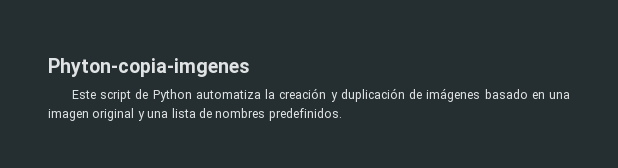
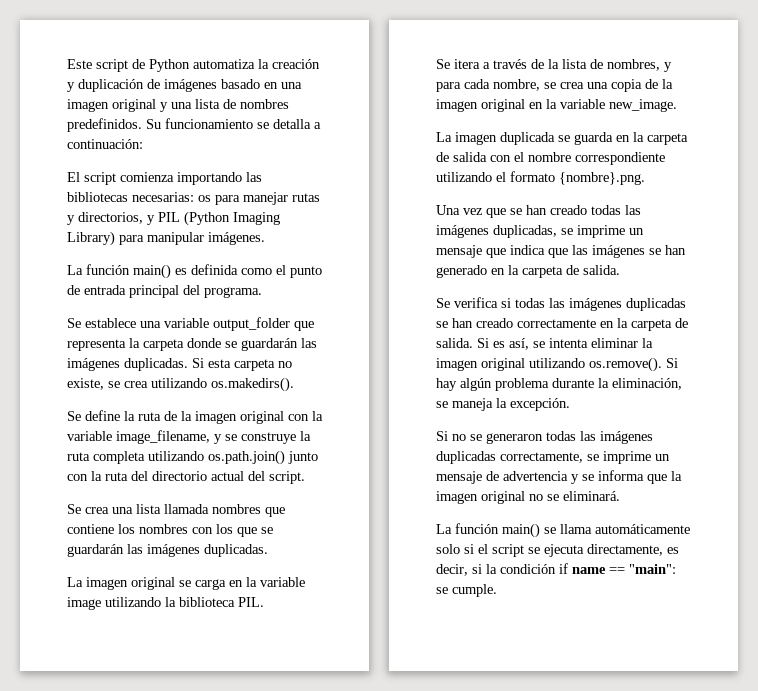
- Phyton-copia-imgenes
+ Su funcionamiento se detalla a continuación:
+ El script comienza importando las bibliotecas necesarias: os para manejar rutas y directorios, y PIL (Python Imaging Library) para manipular imágenes.
+ La función main() es definida como el punto de entrada principal del programa.
+ Se establece una variable output_folder que representa la carpeta donde se guardarán las imágenes duplicadas. Si esta carpeta no existe, se crea utilizando os.makedirs().
+ Se define la ruta de la imagen original con la variable image_filename, y se construye la ruta completa utilizando os.path.join() junto con la ruta del directorio actual del script.
+ Se crea una lista llamada nombres que contiene los nombres con los que se guardarán las imágenes duplicadas.
+ La imagen original se carga en la variable image utilizando la biblioteca PIL.
+ Se itera a través de la lista de nombres, y para cada nombre, se crea una copia de la imagen original en la variable new_image.
+ La imagen duplicada se guarda en la carpeta de salida con el nombre correspondiente utilizando el formato {nombre}.png.
+ Una vez que se han creado todas las imágenes duplicadas, se imprime un mensaje que indica que las imágenes se han generado en la carpeta de salida.
+ Se verifica si todas las imágenes duplicadas se han creado correctamente en la carpeta de salida. Si es así, se intenta eliminar la imagen original utilizando os.remove(). Si hay algún problema durante la eliminación, se maneja la excepción.
+ Si no se generaron todas las imágenes duplicadas correctamente, se imprime un mensaje de advertencia y se informa que la imagen original no se eliminará.
+ La función main() se llama automáticamente solo si el script se ejecuta directamente, es decir, si la condición if name == "main": se cumple.

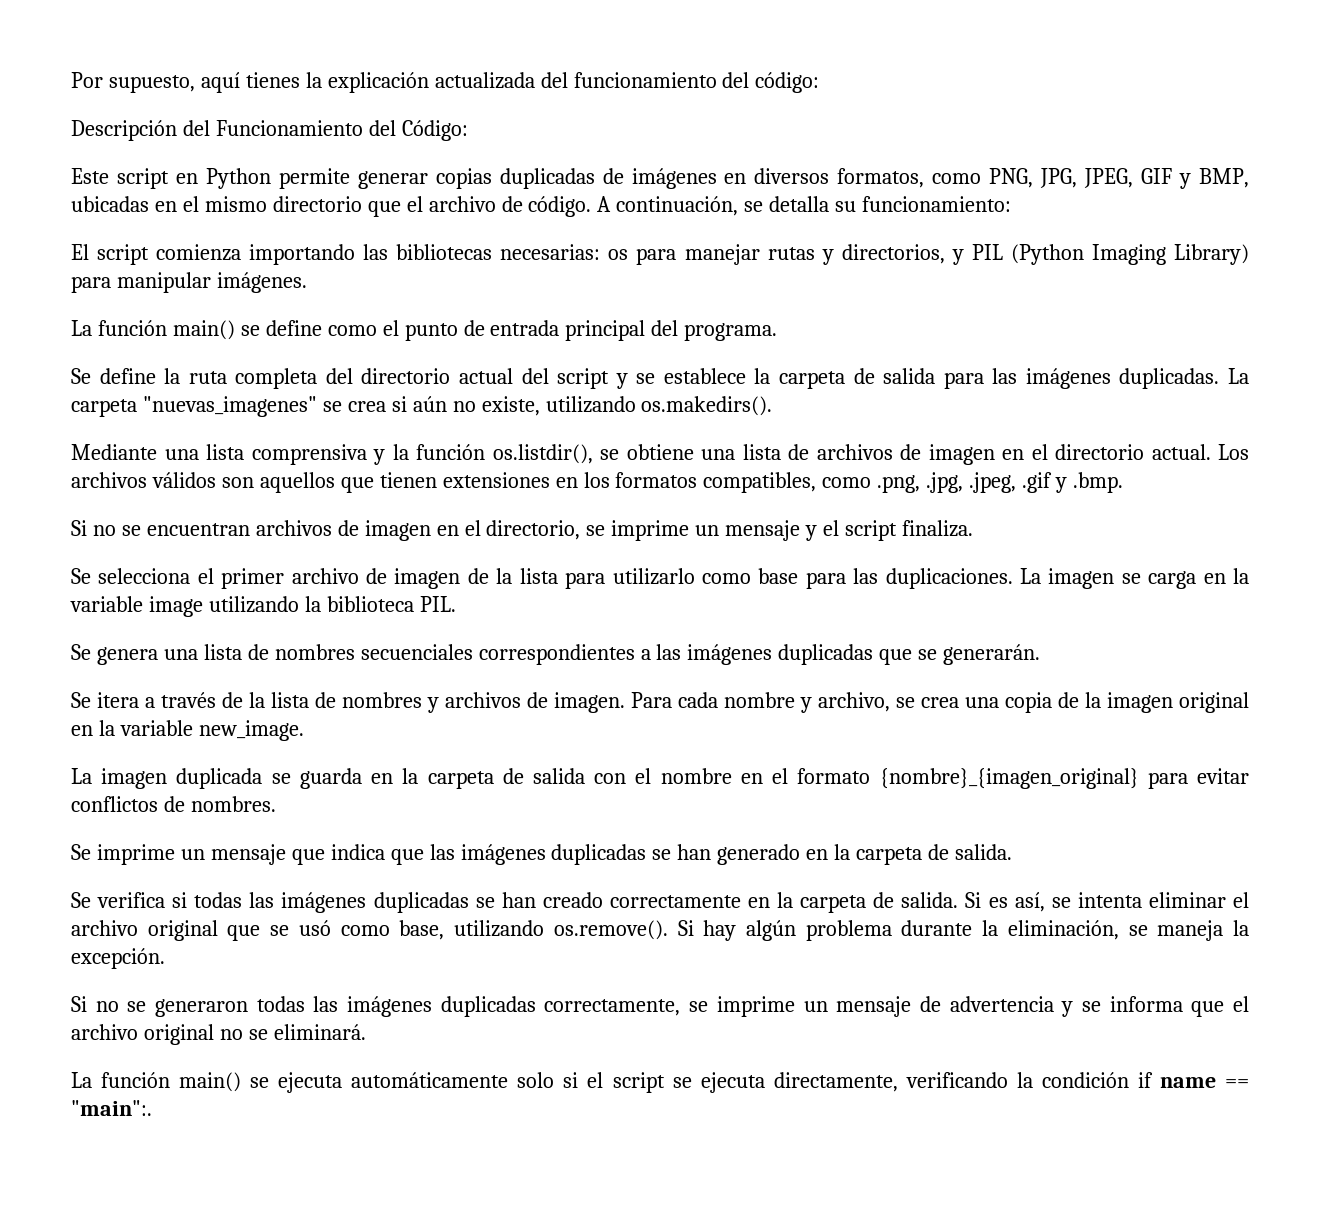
- Este script de Python automatiza la creación y duplicación de imágenes basado en una imagen original y una lista de nombres predefinidos. Su funcionamiento se detalla a continuación:
+ Por supuesto, aquí tienes la explicación actualizada del funcionamiento del código:
+ Descripción del Funcionamiento del Código:
+ Este script en Python permite generar copias duplicadas de imágenes en diversos formatos, como PNG, JPG, JPEG, GIF y BMP, ubicadas en el mismo directorio que el archivo de código. A continuación, se detalla su funcionamiento:
- La función main() es definida como el punto de entrada principal del programa.
+ La función main() se define como el punto de entrada principal del programa.
- Se establece una variable output_folder que representa la carpeta donde se guardarán las imágenes duplicadas. Si esta carpeta no existe, se crea utilizando os.makedirs().
- Se define la ruta de la imagen original con la variable image_filename, y se construye la ruta completa utilizando os.path.join() junto con la ruta del directorio actual del script.
- Se crea una lista llamada nombres que contiene los nombres con los que se guardarán las imágenes duplicadas.
- La imagen original se carga en la variable image utilizando la biblioteca PIL.
+ Se define la ruta completa del directorio actual del script y se establece la carpeta de salida para las imágenes duplicadas. La carpeta "nuevas_imagenes" se crea si aún no existe, utilizando os.makedirs().
+ Mediante una lista comprensiva y la función os.listdir(), se obtiene una lista de archivos de imagen en el directorio actual. Los archivos válidos son aquellos que tienen extensiones en los formatos compatibles, como .png, .jpg, .jpeg, .gif y .bmp.
+ Si no se encuentran archivos de imagen en el directorio, se imprime un mensaje y el script finaliza.
+ Se selecciona el primer archivo de imagen de la lista para utilizarlo como base para las duplicaciones. La imagen se carga en la variable image utilizando la biblioteca PIL.
+ Se genera una lista de nombres secuenciales correspondientes a las imágenes duplicadas que se generarán.
- Se itera a través de la lista de nombres, y para cada nombre, se crea una copia de la imagen original en la variable new_image.
+ Se itera a través de la lista de nombres y archivos de imagen. Para cada nombre y archivo, se crea una copia de la imagen original en la variable new_image.
- La imagen duplicada se guarda en la carpeta de salida con el nombre correspondiente utilizando el formato {nombre}.png.
- Una vez que se han creado todas las imágenes duplicadas, se imprime un mensaje que indica que las imágenes se han generado en la carpeta de salida.
+ La imagen duplicada se guarda en la carpeta de salida con el nombre en el formato {nombre}_{imagen_original} para evitar conflictos de nombres.
+ Se imprime un mensaje que indica que las imágenes duplicadas se han generado en la carpeta de salida.
- Si es así, se intenta eliminar la imagen original utilizando os.remove(). Si hay algún problema durante la eliminación, se maneja la excepción.
+ Si es así, se intenta eliminar el archivo original que se usó como base, utilizando os.remove(). Si hay algún problema durante la eliminación, se maneja la excepción.
- Si no se generaron todas las imágenes duplicadas correctamente, se imprime un mensaje de advertencia y se informa que la imagen original no se eliminará.
+ Si no se generaron todas las imágenes duplicadas correctamente, se imprime un mensaje de advertencia y se informa que el archivo original no se eliminará.
- La función main() se llama automáticamente solo si el script se ejecuta directamente, es decir, si la condición if name == "main": se cumple.
+ La función main() se ejecuta automáticamente solo si el script se ejecuta directamente, verificando la condición if name == "main":.

